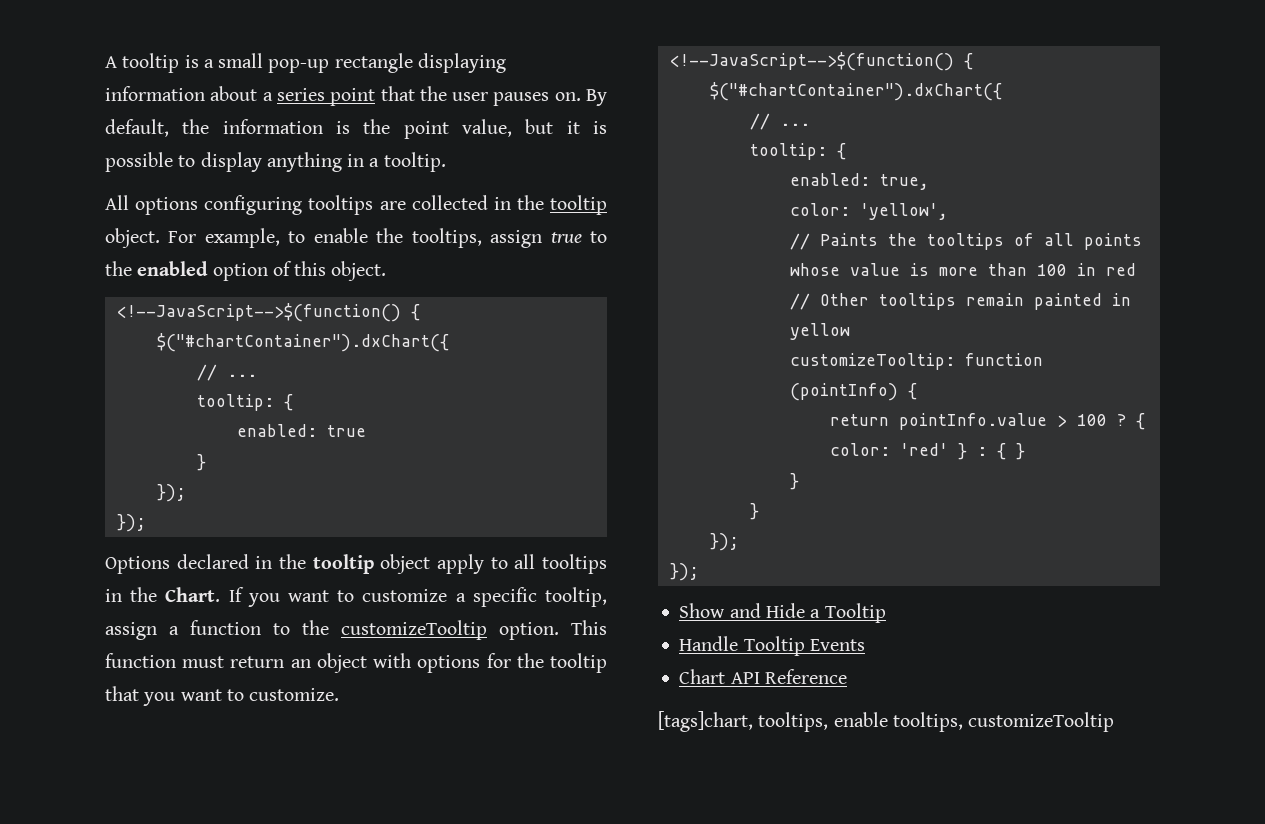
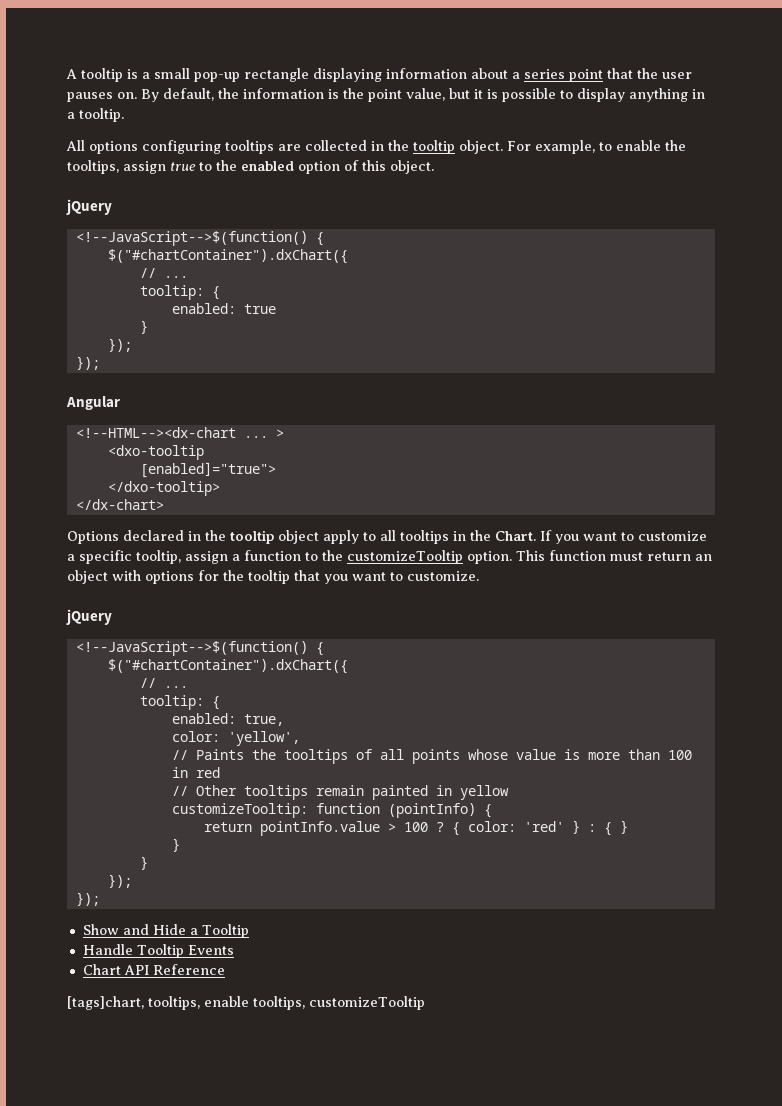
  For example, to enable the tooltips, assign true to the enabled option of this object.
+ jQuery
+ Angular
+ <!--HTML--><dx-chart ... >
+ <dxo-tooltip
+ [enabled]="true">
+ </dxo-tooltip>
+ </dx-chart>
  This function must return an object with options for the tooltip that you want to customize.
+ jQuery

